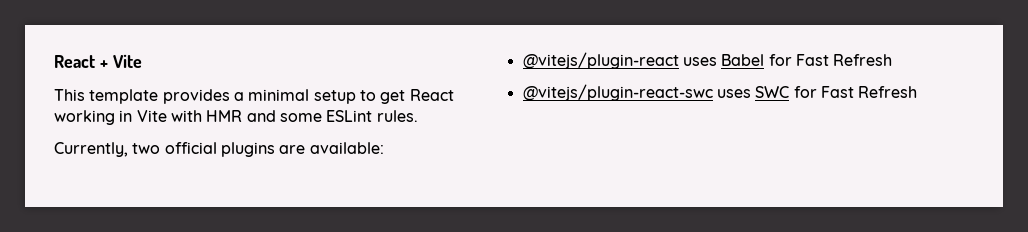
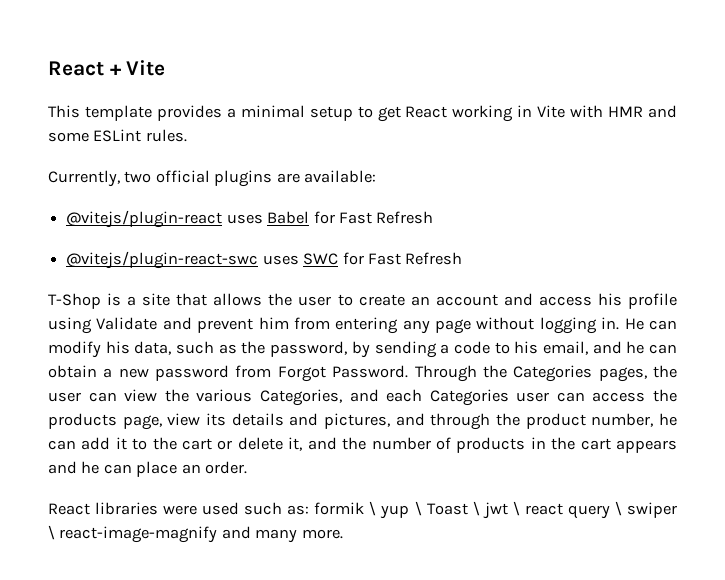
+ T-Shop is a site that allows the user to create an account and access his profile using Validate and prevent him from entering any page without logging in. He can modify his data, such as the password, by sending a code to his email, and he can obtain a new password from Forgot Password. Through the Categories pages, the user can view the various Categories, and each Categories user can access the products page, view its details and pictures, and through the product number, he can add it to the cart or delete it, and the number of products in the cart appears and he can place an order.
+ React libraries were used such as: formik \ yup \ Toast \ jwt \ react query \ swiper \ react-image-magnify and many more.

